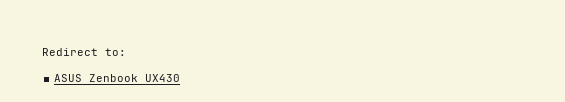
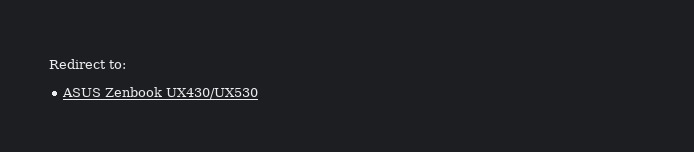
- ASUS Zenbook UX430
+ ASUS Zenbook UX430/UX530

